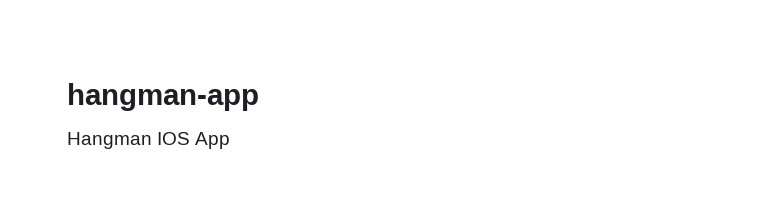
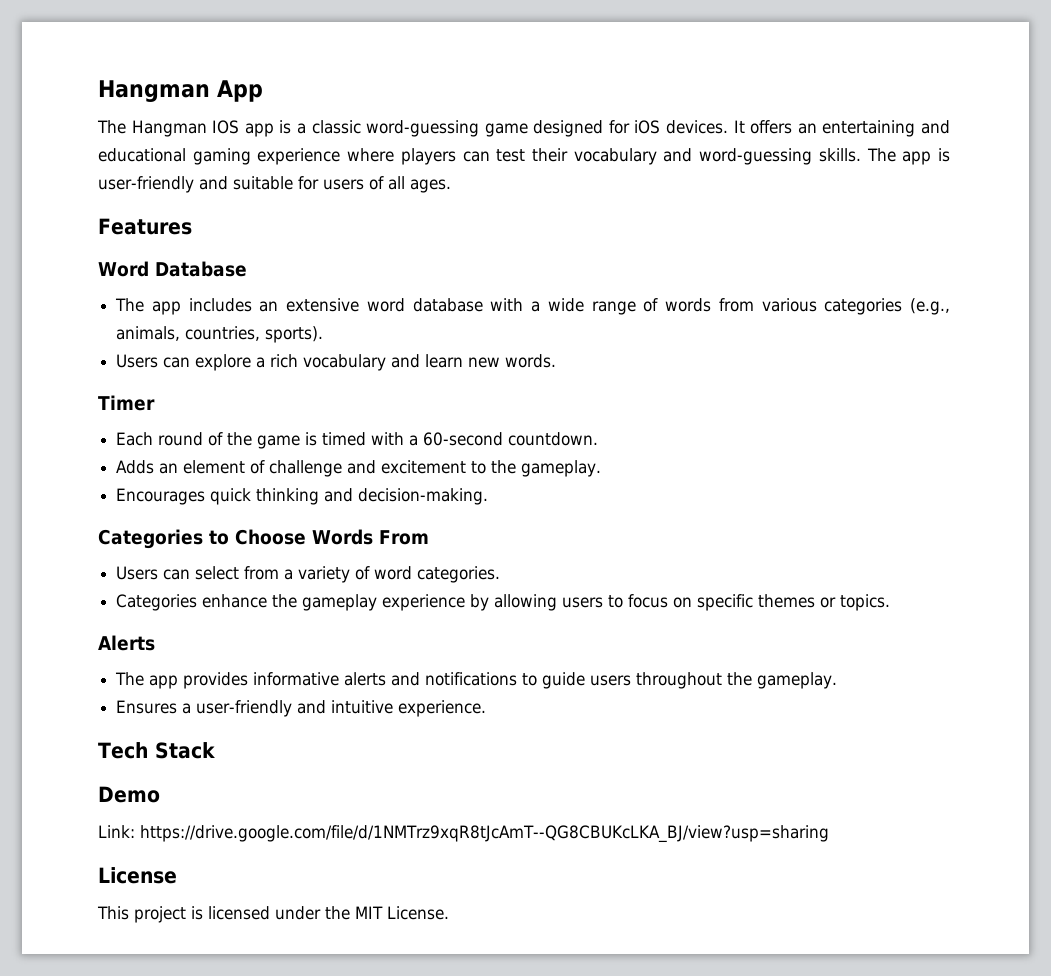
- hangman-app
- Hangman IOS App
+ Hangman App
+ The Hangman IOS app is a classic word-guessing game designed for iOS devices. It offers an entertaining and educational gaming experience where players can test their vocabulary and word-guessing skills. The app is user-friendly and suitable for users of all ages.
+ Features
+ Word Database
+ The app includes an extensive word database with a wide range of words from various categories (e.g., animals, countries, sports).
+ Users can explore a rich vocabulary and learn new words.
+ Timer
+ Each round of the game is timed with a 60-second countdown.
+ Adds an element of challenge and excitement to the gameplay.
+ Encourages quick thinking and decision-making.
+ Categories to Choose Words From
+ Users can select from a variety of word categories.
+ Categories enhance the gameplay experience by allowing users to focus on specific themes or topics.
+ Alerts
+ The app provides informative alerts and notifications to guide users throughout the gameplay.
+ Ensures a user-friendly and intuitive experience.
+ Tech Stack
+ Demo
+ Link: https://drive.google.com/file/d/1NMTrz9xqR8tJcAmT--QG8CBUKcLKA_BJ/view?usp=sharing
+ License
+ This project is licensed under the MIT License.

